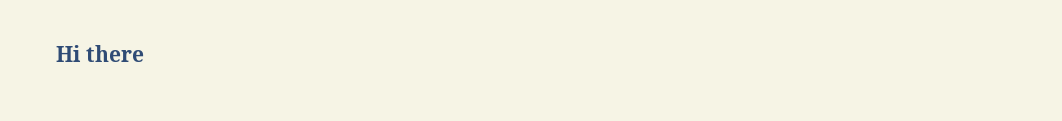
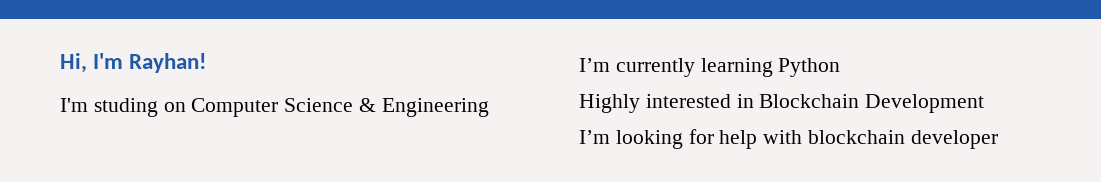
- Hi there
+ Hi, I'm Rayhan!
+ I'm studing on Computer Science & Engineering
+ I’m currently learning Python
+ Highly interested in Blockchain Development
+ I’m looking for help with blockchain developer

